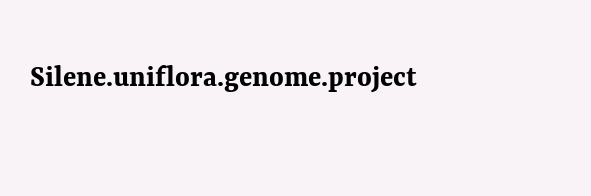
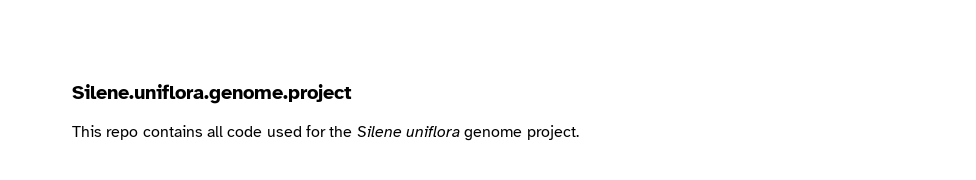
+ This repo contains all code used for the Silene uniflora genome project.

